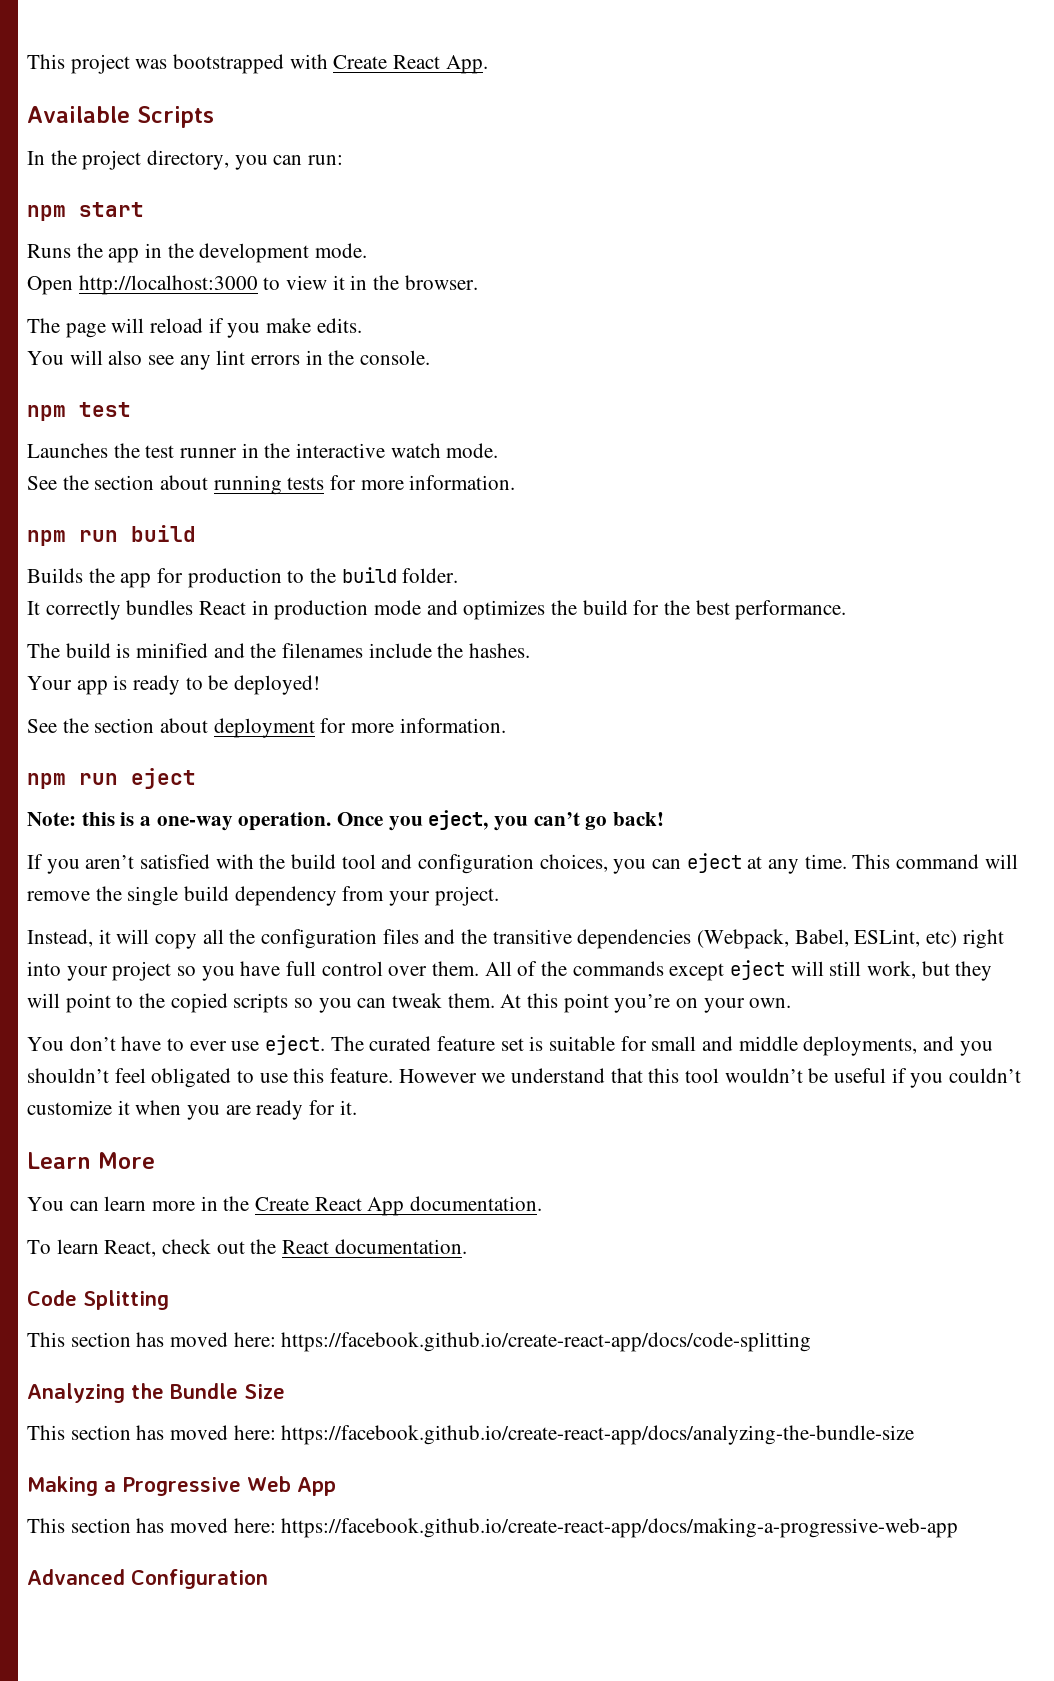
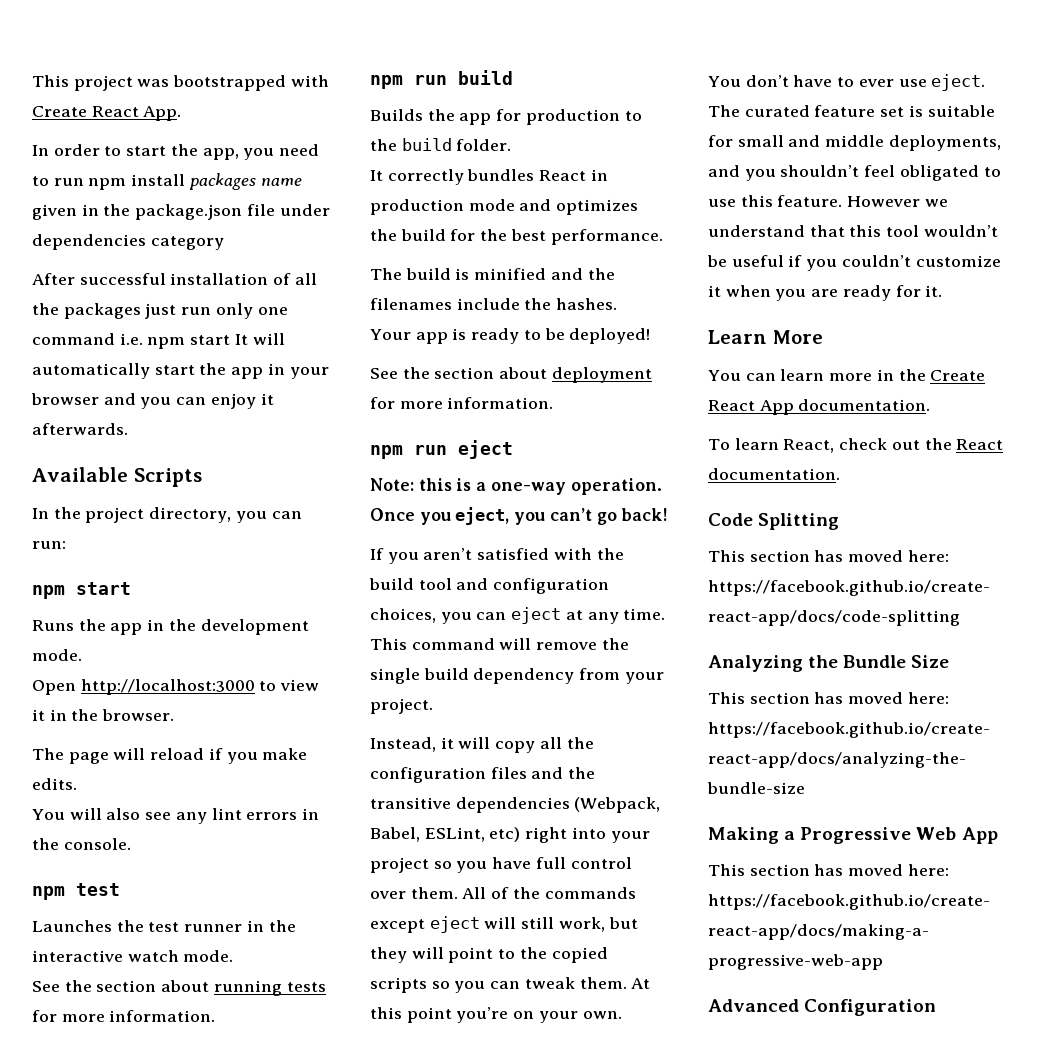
+ In order to start the app, you need to run npm install packages name given in the package.json file under dependencies category
+ After successful installation of all the packages just run only one command i.e. npm start It will automatically start the app in your browser and you can enjoy it afterwards.

